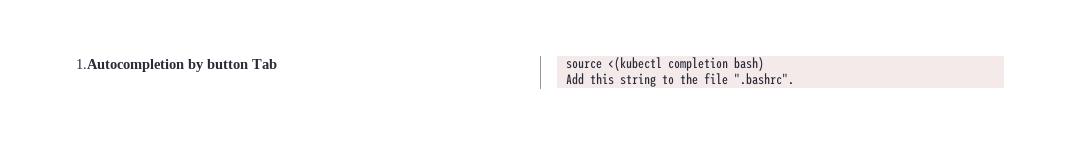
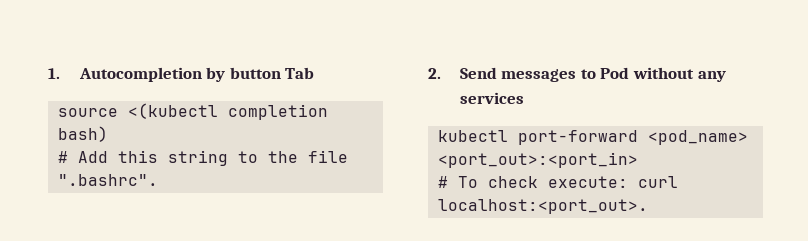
- 1.Autocompletion by button Tab
+ 1. Autocompletion by button Tab
- Add this string to the file ".bashrc".
+ # Add this string to the file ".bashrc".
+ 2. Send messages to Pod without any services
+ kubectl port-forward <pod_name> <port_out>:<port_in>
+ # To check execute: curl localhost:<port_out>.

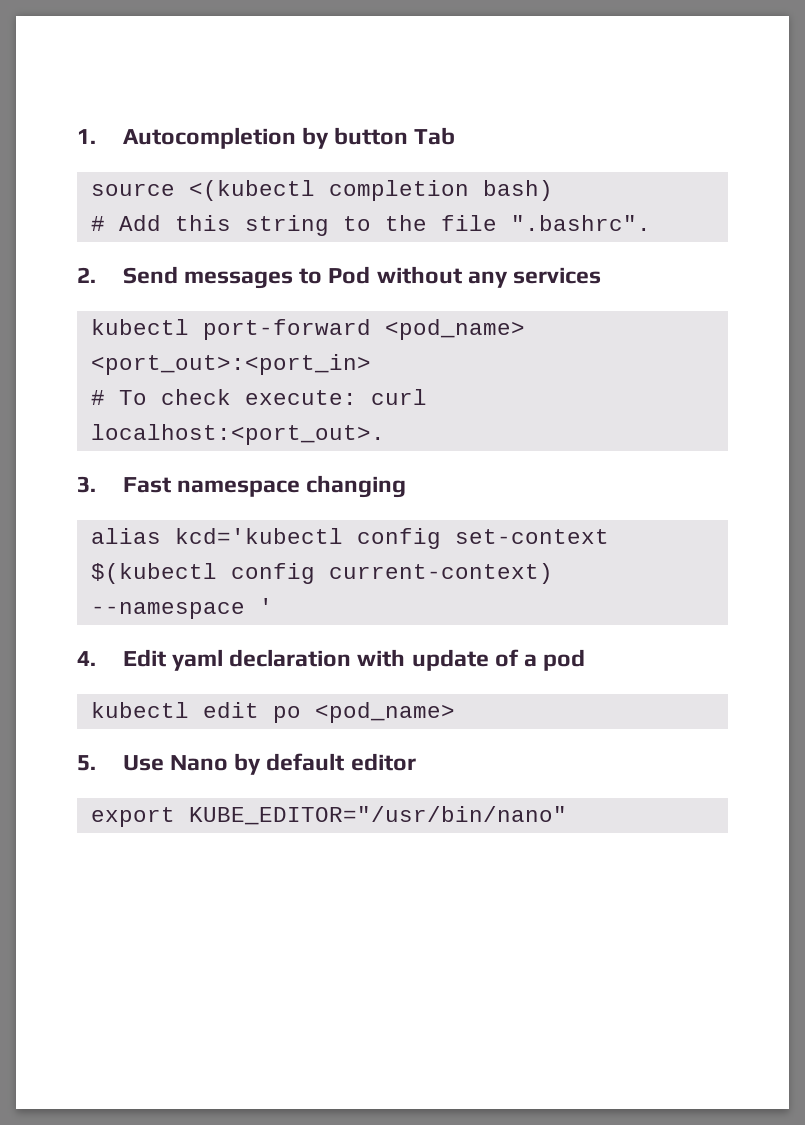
+ 3. Fast namespace changing
+ alias kcd='kubectl config set-context $(kubectl config current-context) --namespace '
+ 4. Edit yaml declaration with update of a pod
+ kubectl edit po <pod_name>
+ 5. Use Nano by default editor
+ export KUBE_EDITOR="/usr/bin/nano"

